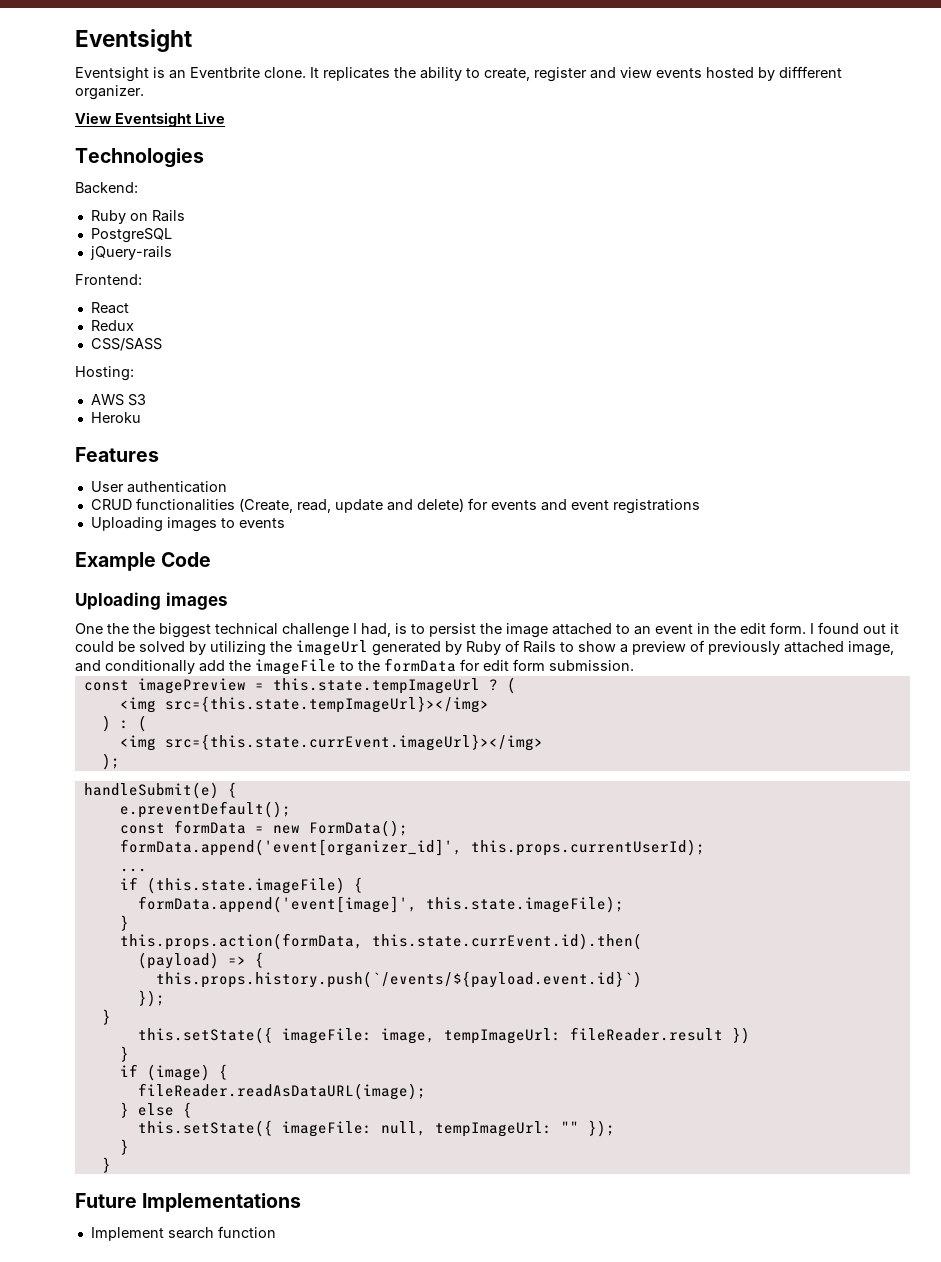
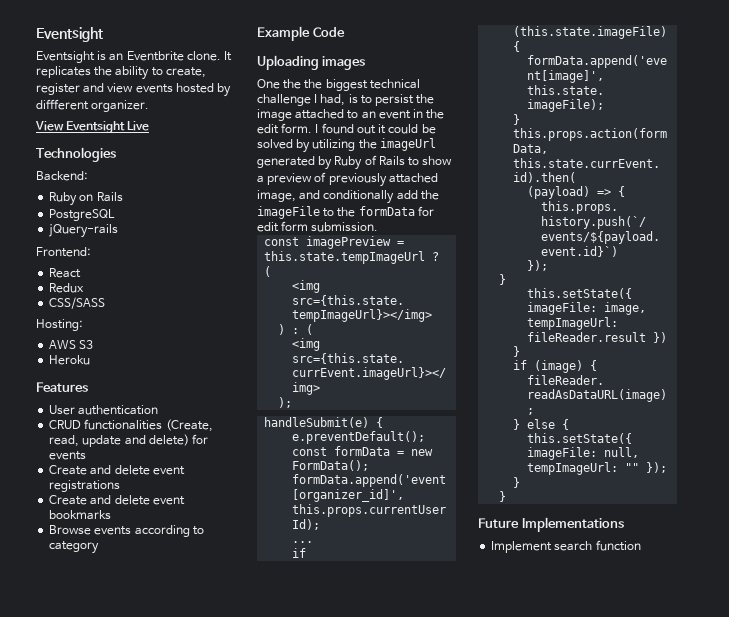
- CRUD functionalities (Create, read, update and delete) for events and event registrations
+ CRUD functionalities (Create, read, update and delete) for events
+ Create and delete event registrations
- Uploading images to events
+ Create and delete event bookmarks
+ Browse events according to category

